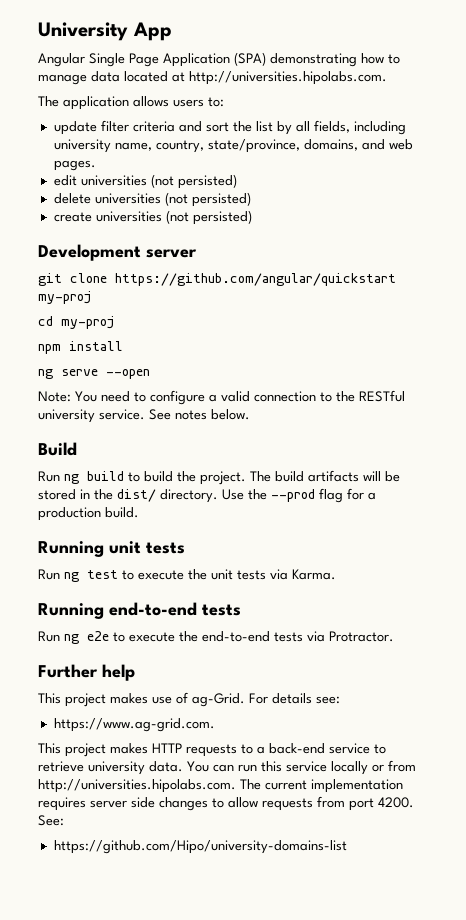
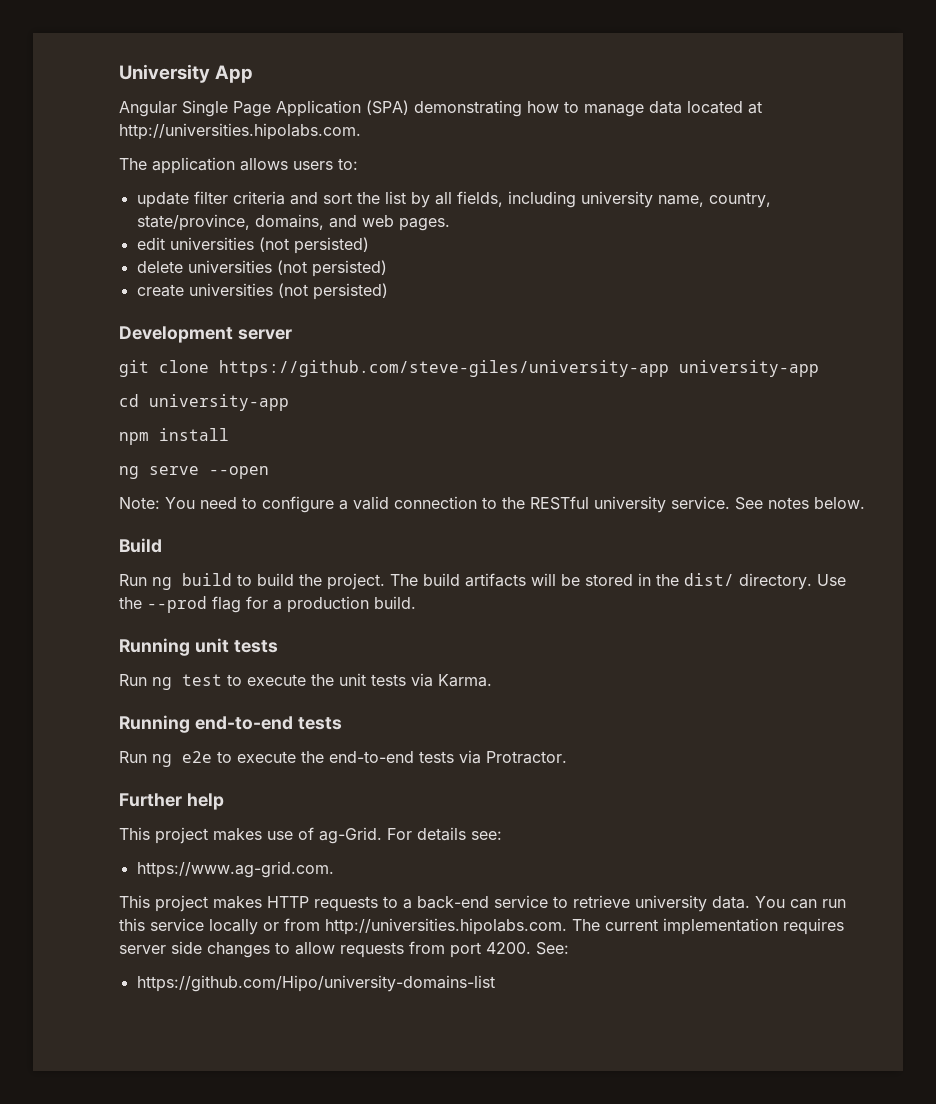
- git clone https://github.com/angular/quickstart my-proj
+ git clone https://github.com/steve-giles/university-app university-app
- cd my-proj
+ cd university-app

